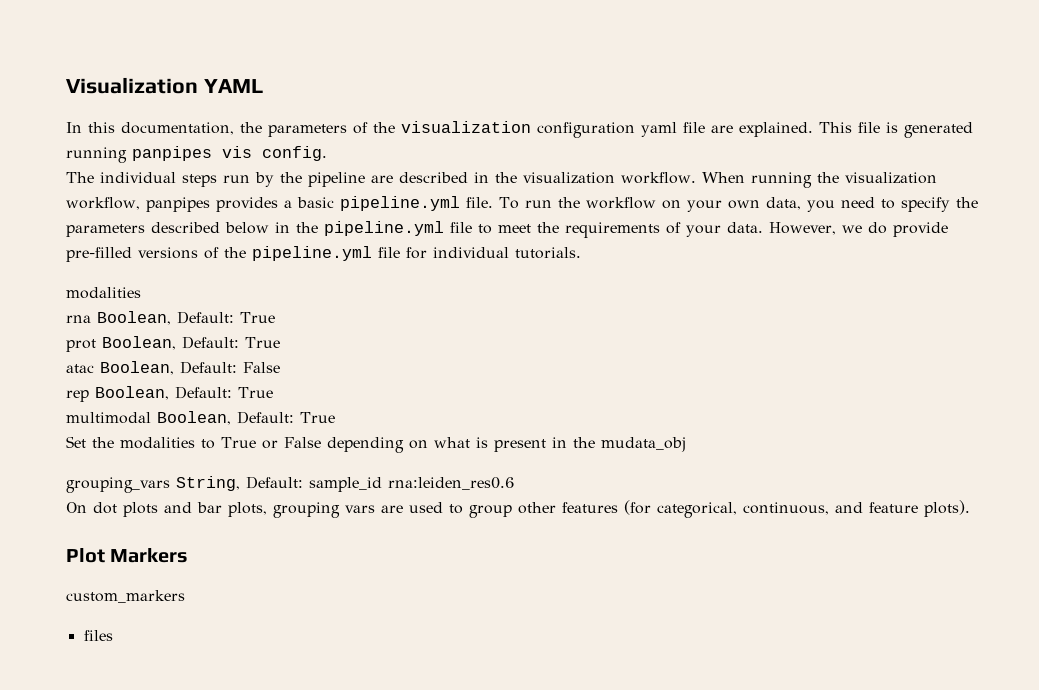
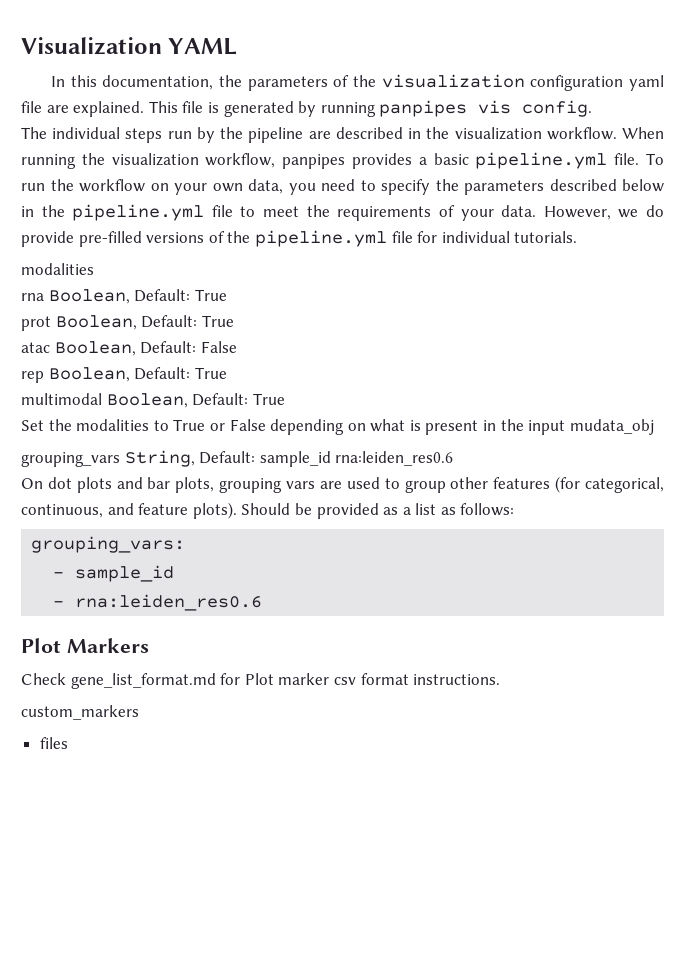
- This file is generated running panpipes vis config.
+ This file is generated by running panpipes vis config.
- Set the modalities to True or False depending on what is present in the mudata_obj
+ Set the modalities to True or False depending on what is present in the input mudata_obj
- On dot plots and bar plots, grouping vars are used to group other features (for categorical, continuous, and feature plots).
+ On dot plots and bar plots, grouping vars are used to group other features (for categorical, continuous, and feature plots). Should be provided as a list as follows:
+ grouping_vars:
+ - sample_id
+ - rna:leiden_res0.6
  Plot Markers
+ Check gene_list_format.md for Plot marker csv format instructions.

